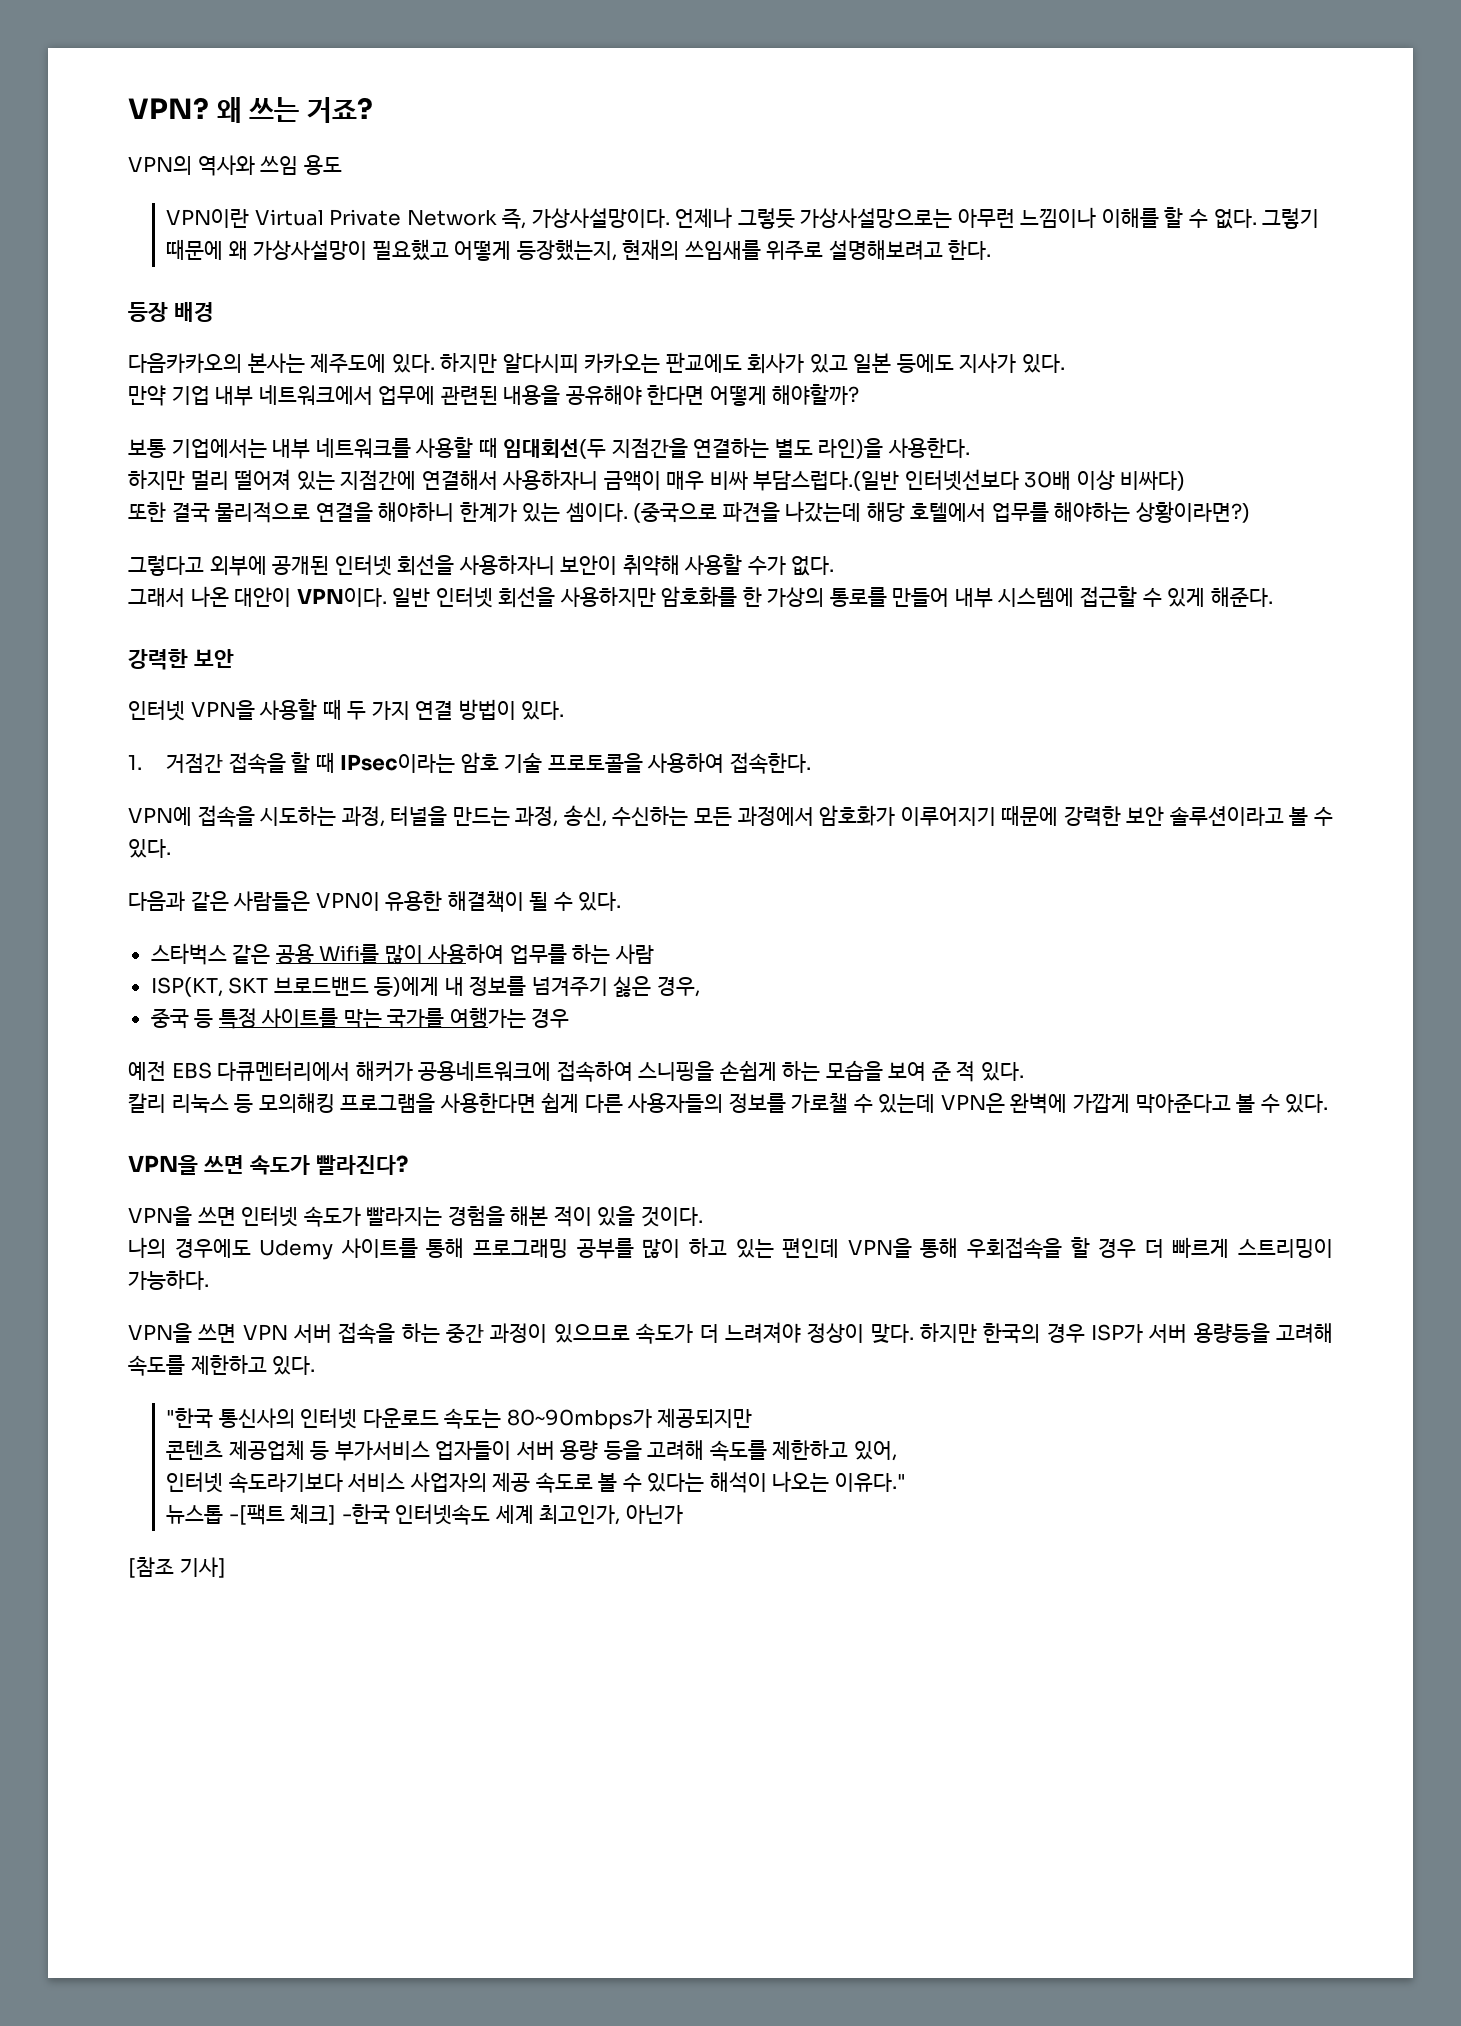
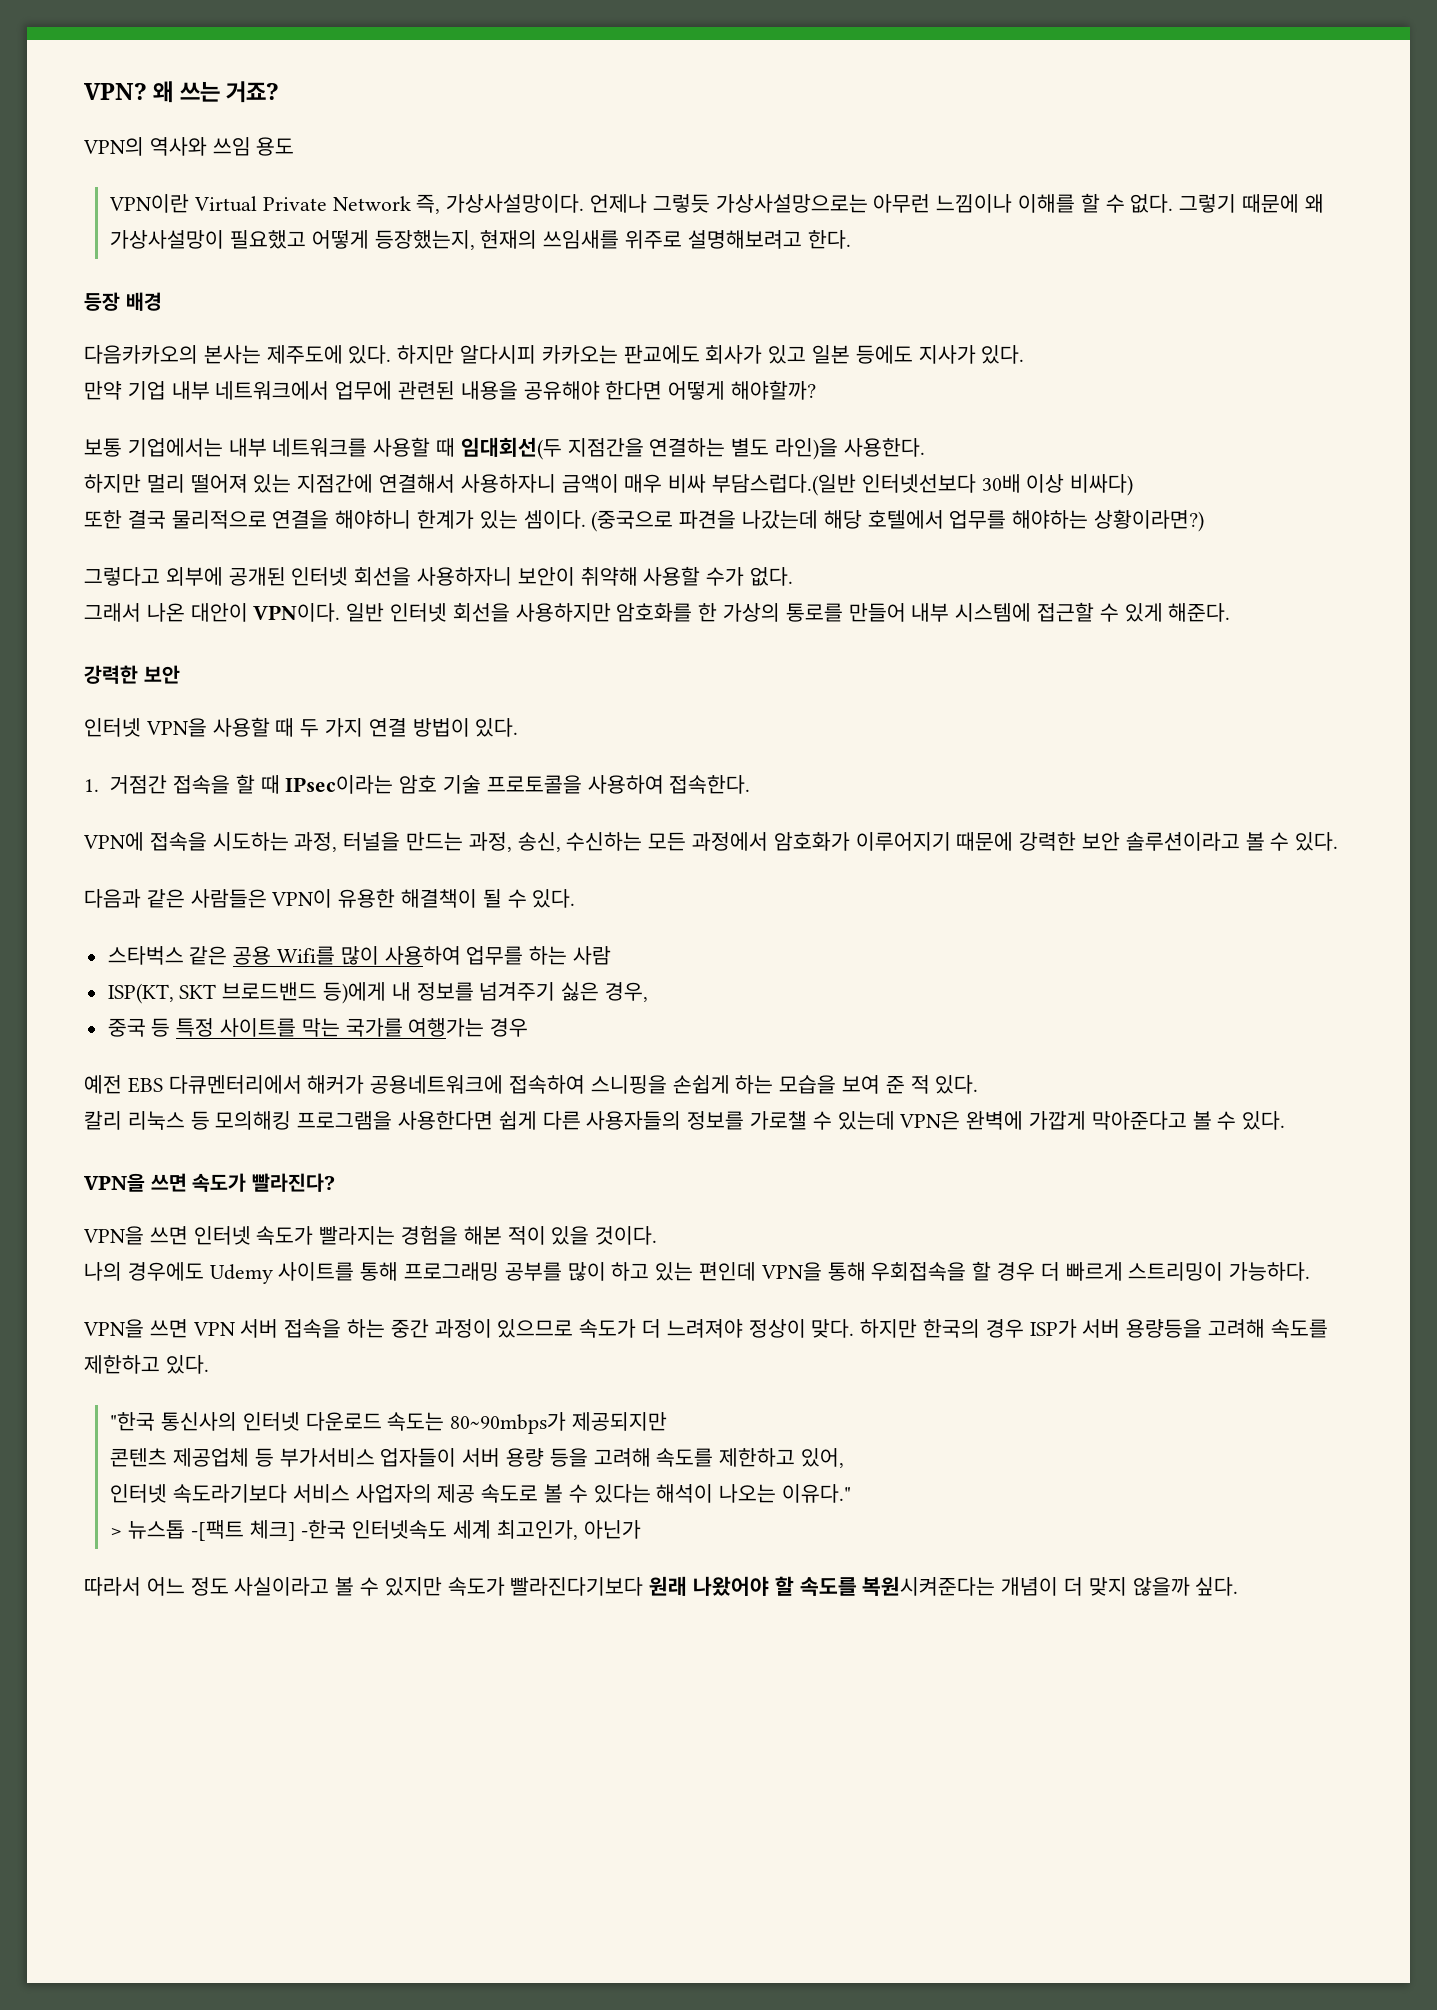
- 뉴스톱 -[팩트 체크] -한국 인터넷속도 세계 최고인가, 아닌가
+ > 뉴스톱 -[팩트 체크] -한국 인터넷속도 세계 최고인가, 아닌가
- [참조 기사]
+ 따라서 어느 정도 사실이라고 볼 수 있지만 속도가 빨라진다기보다 원래 나왔어야 할 속도를 복원시켜준다는 개념이 더 맞지 않을까 싶다.

